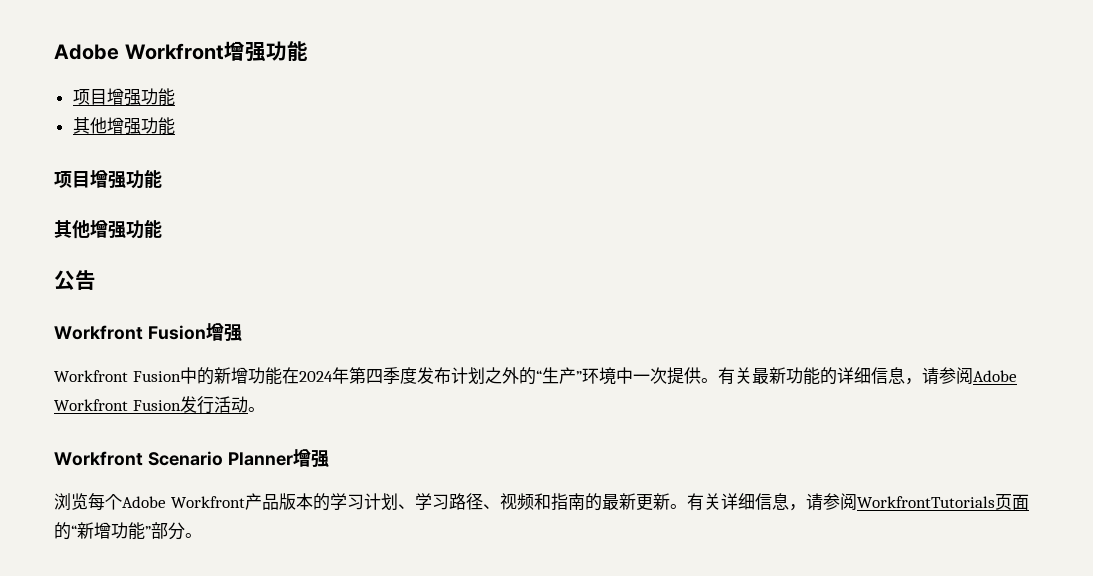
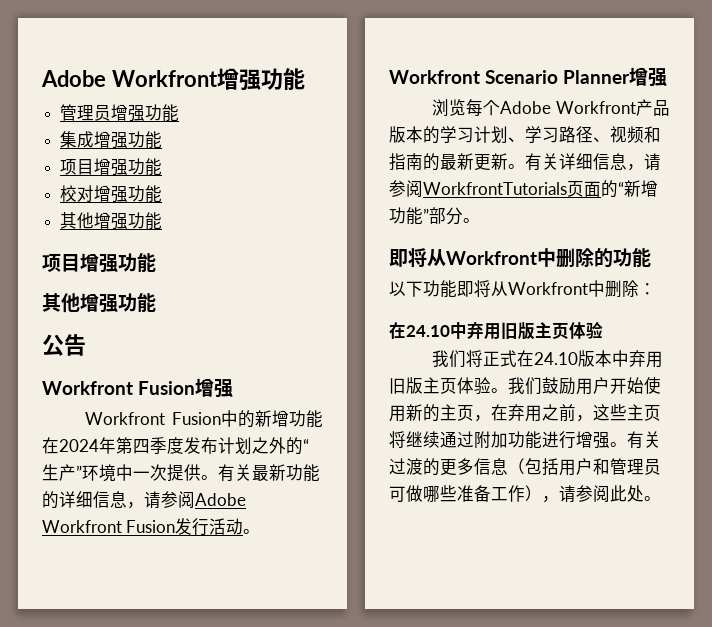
  Adobe Workfront增强功能
+ 管理员增强功能
+ 集成增强功能
  项目增强功能
+ 校对增强功能
+ 即将从Workfront中删除的功能
+ 以下功能即将从Workfront中删除：
+ 在24.10中弃用旧版主页体验
+ 我们将正式在24.10版本中弃用旧版主页体验。我们鼓励用户开始使用新的主页，在弃用之前，这些主页将继续通过附加功能进行增强。有关过渡的更多信息（包括用户和管理员可做哪些准备工作），请参阅此处。

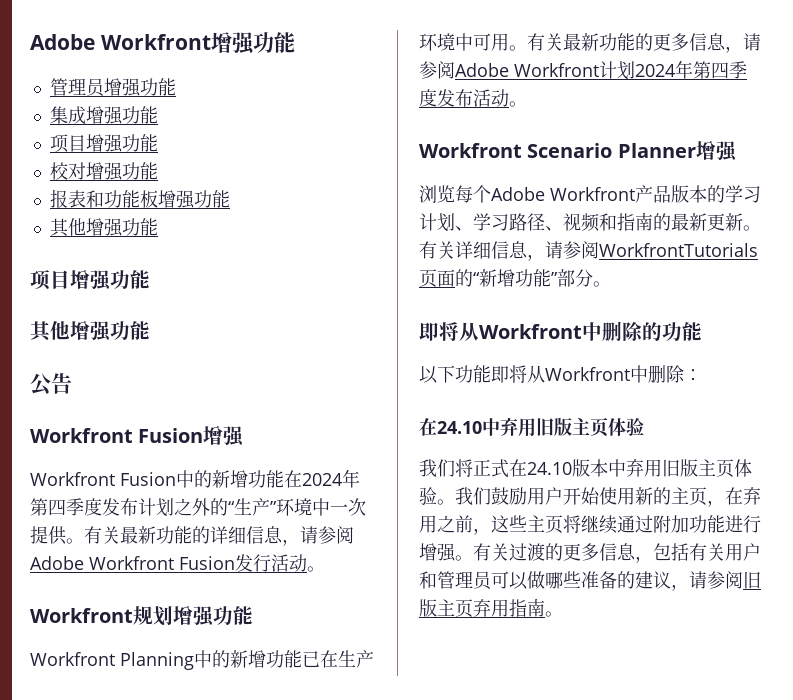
+ 报表和功能板增强功能
+ Workfront规划增强功能
+ Workfront Planning中的新增功能已在生产环境中可用。有关最新功能的更多信息，请参阅Adobe Workfront计划2024年第四季度发布活动。
- 有关过渡的更多信息（包括用户和管理员可做哪些准备工作），请参阅此处。
+ 有关过渡的更多信息，包括有关用户和管理员可以做哪些准备的建议，请参阅旧版主页弃用指南。

